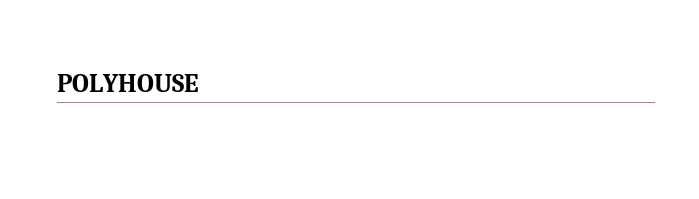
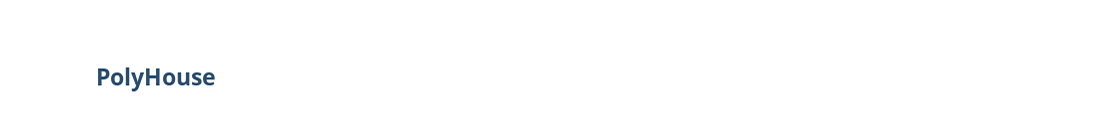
- POLYHOUSE
+ PolyHouse

